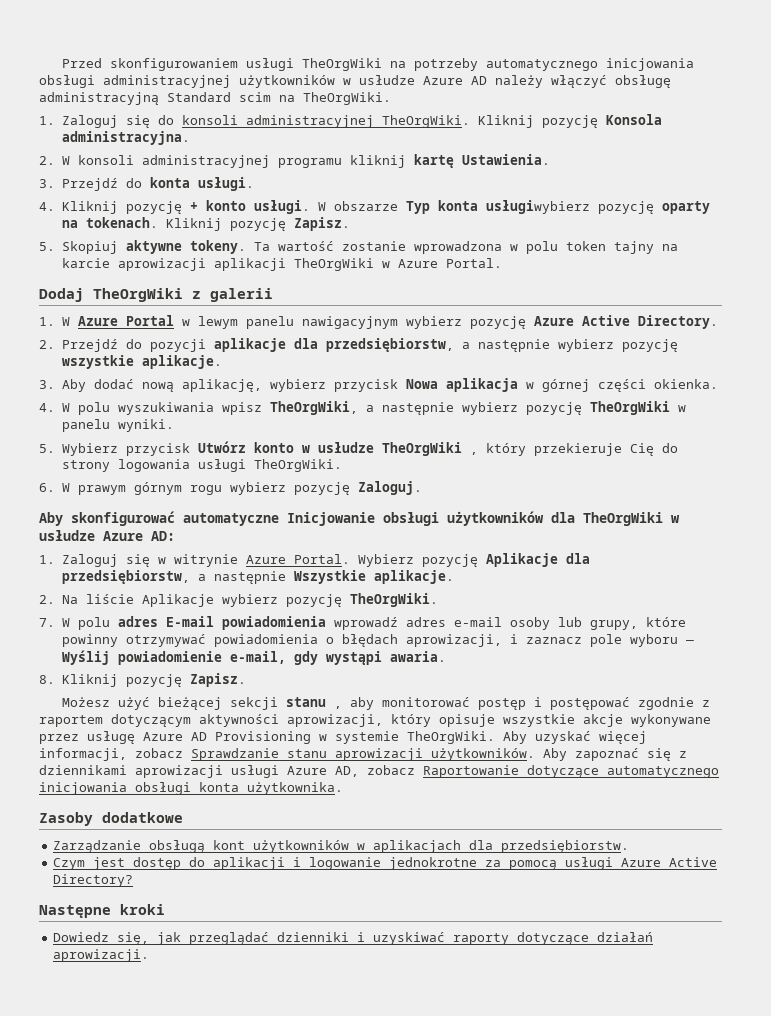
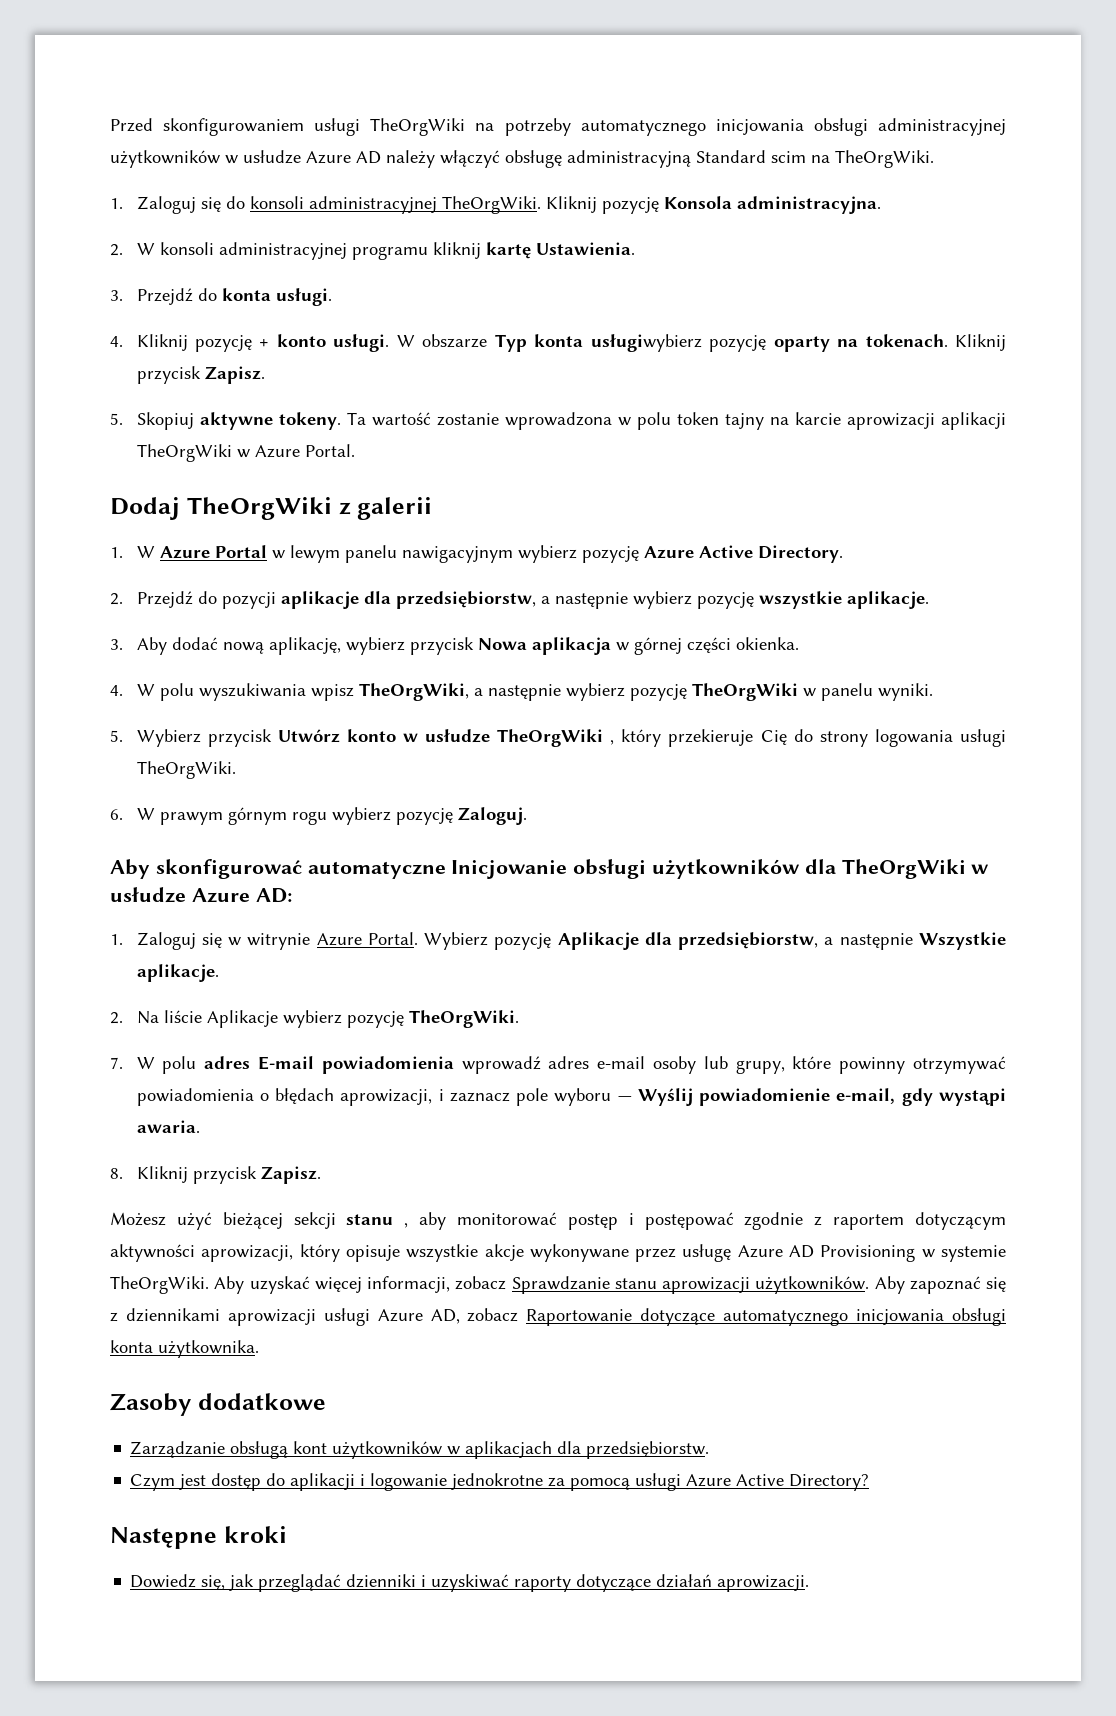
- W obszarze Typ konta usługiwybierz pozycję oparty na tokenach. Kliknij pozycję Zapisz.
+ W obszarze Typ konta usługiwybierz pozycję oparty na tokenach. Kliknij przycisk Zapisz.
- 8. Kliknij pozycję Zapisz.
+ 8. Kliknij przycisk Zapisz.

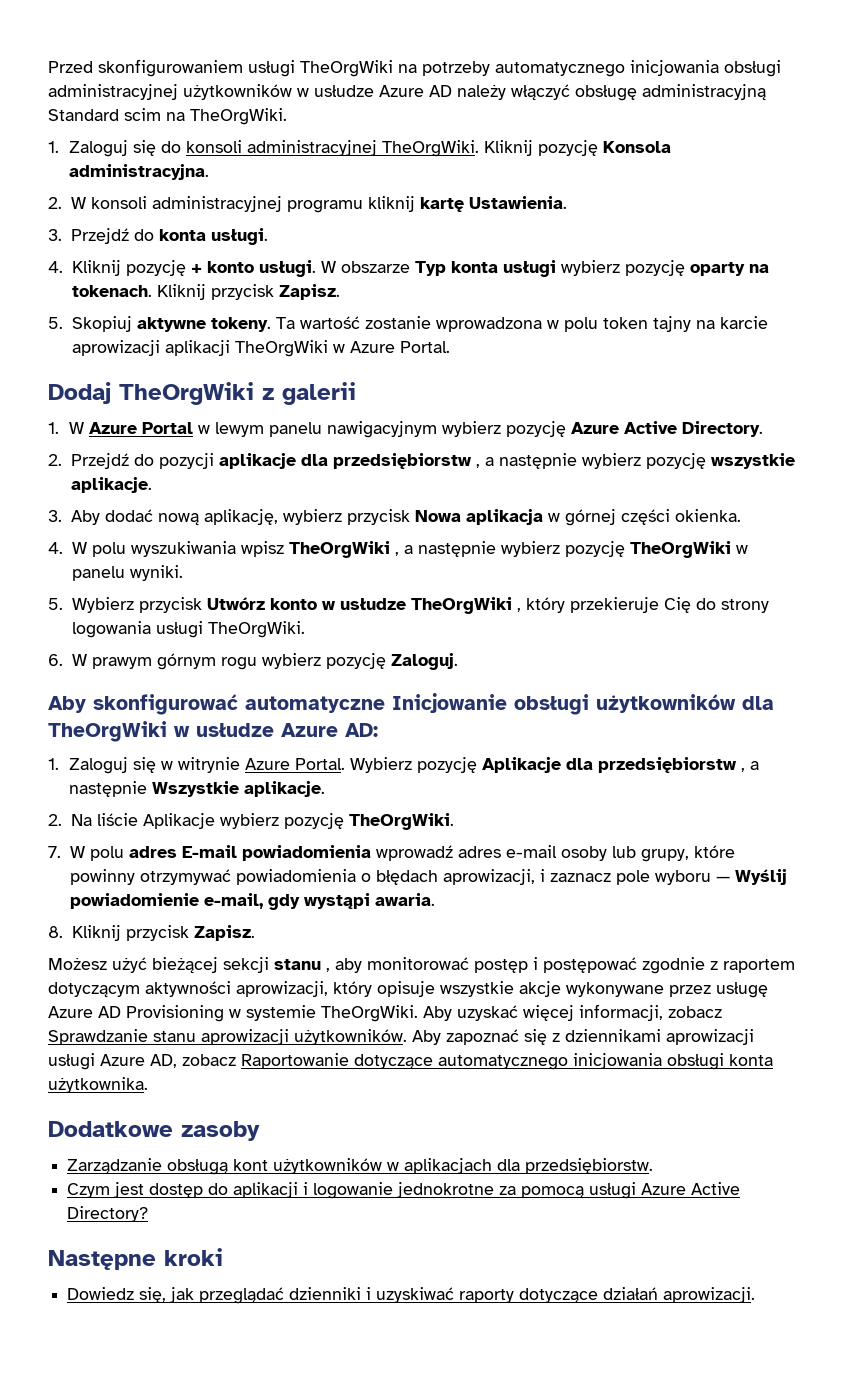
- W obszarze Typ konta usługiwybierz pozycję oparty na tokenach.
+ W obszarze Typ konta usługi wybierz pozycję oparty na tokenach.
- 2. Przejdź do pozycji aplikacje dla przedsiębiorstw, a następnie wybierz pozycję wszystkie aplikacje.
+ 2. Przejdź do pozycji aplikacje dla przedsiębiorstw , a następnie wybierz pozycję wszystkie aplikacje.
- 4. W polu wyszukiwania wpisz TheOrgWiki, a następnie wybierz pozycję TheOrgWiki w panelu wyniki.
+ 4. W polu wyszukiwania wpisz TheOrgWiki , a następnie wybierz pozycję TheOrgWiki w panelu wyniki.
- Wybierz pozycję Aplikacje dla przedsiębiorstw, a następnie Wszystkie aplikacje.
+ Wybierz pozycję Aplikacje dla przedsiębiorstw , a następnie Wszystkie aplikacje.
- Zasoby dodatkowe
+ Dodatkowe zasoby

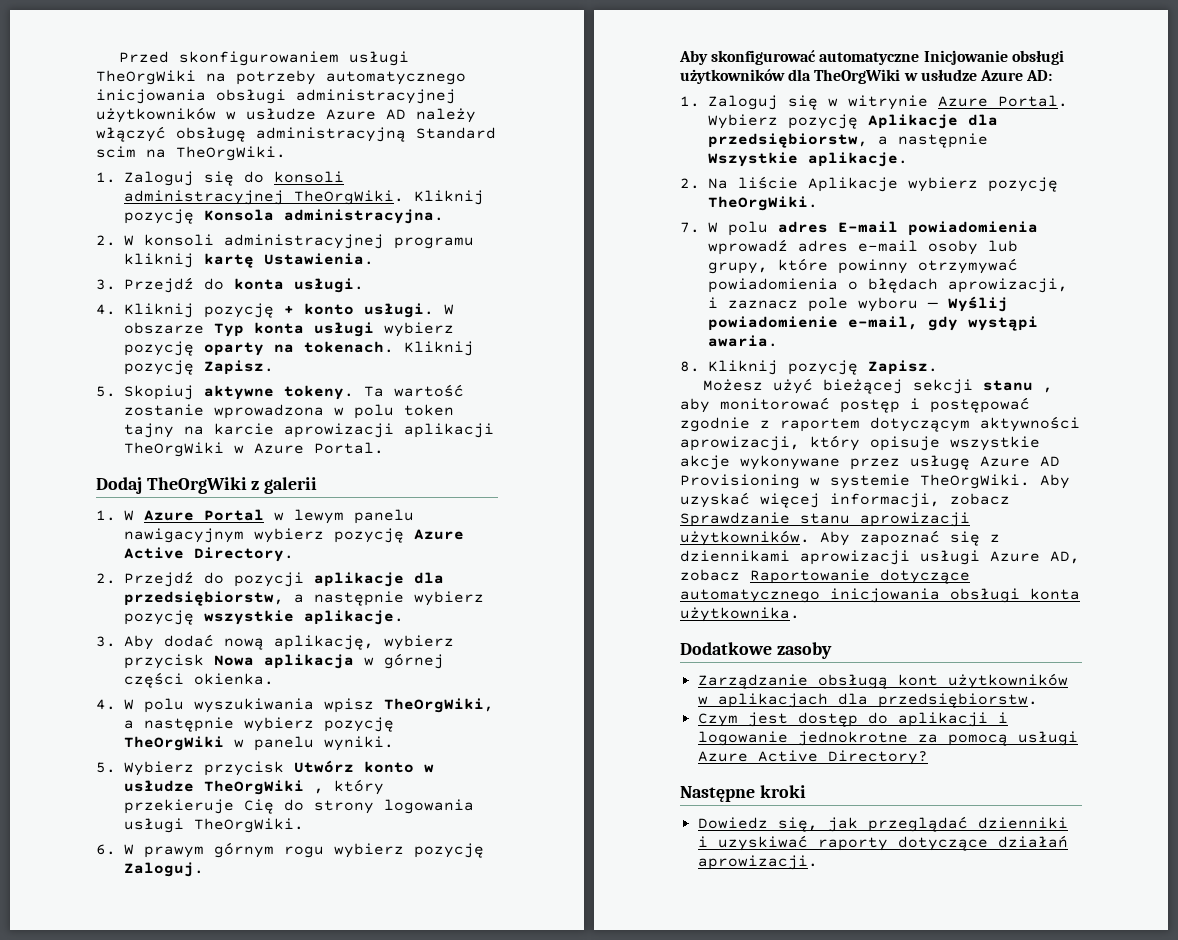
- W obszarze Typ konta usługi wybierz pozycję oparty na tokenach. Kliknij przycisk Zapisz.
+ W obszarze Typ konta usługi wybierz pozycję oparty na tokenach. Kliknij pozycję Zapisz.
- 2. Przejdź do pozycji aplikacje dla przedsiębiorstw , a następnie wybierz pozycję wszystkie aplikacje.
+ 2. Przejdź do pozycji aplikacje dla przedsiębiorstw, a następnie wybierz pozycję wszystkie aplikacje.
- 4. W polu wyszukiwania wpisz TheOrgWiki , a następnie wybierz pozycję TheOrgWiki w panelu wyniki.
+ 4. W polu wyszukiwania wpisz TheOrgWiki, a następnie wybierz pozycję TheOrgWiki w panelu wyniki.
- Wybierz pozycję Aplikacje dla przedsiębiorstw , a następnie Wszystkie aplikacje.
+ Wybierz pozycję Aplikacje dla przedsiębiorstw, a następnie Wszystkie aplikacje.
- 8. Kliknij przycisk Zapisz.
+ 8. Kliknij pozycję Zapisz.

